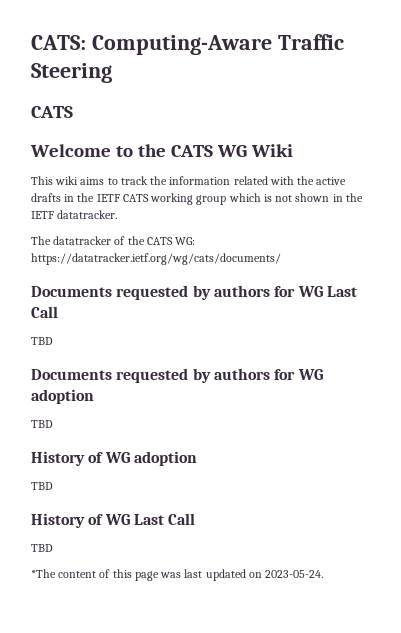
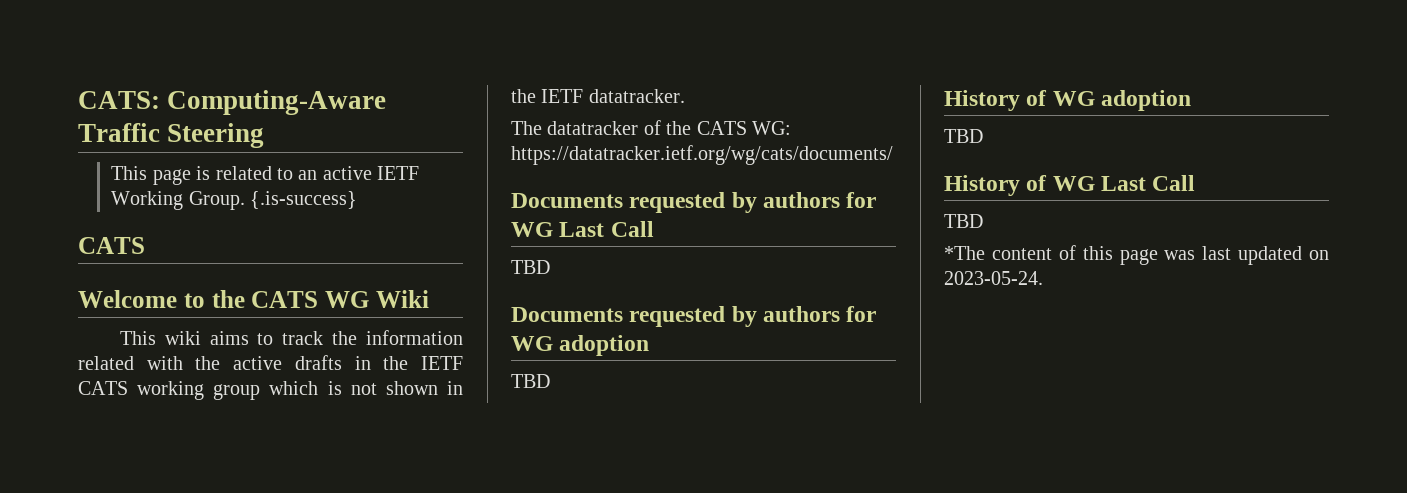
+ This page is related to an active IETF Working Group. {.is-success}

